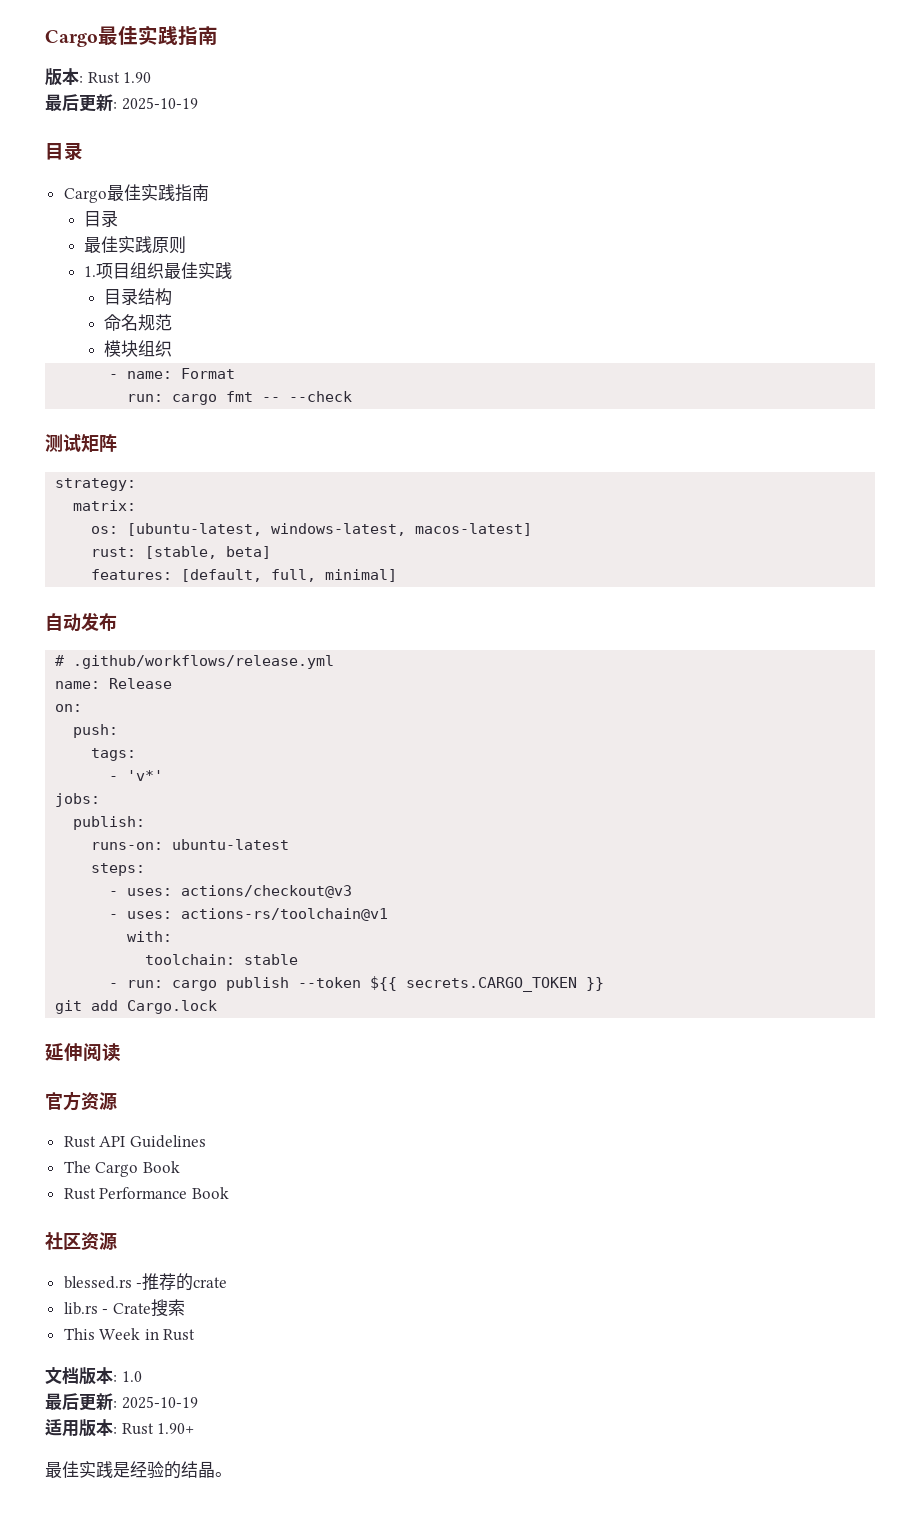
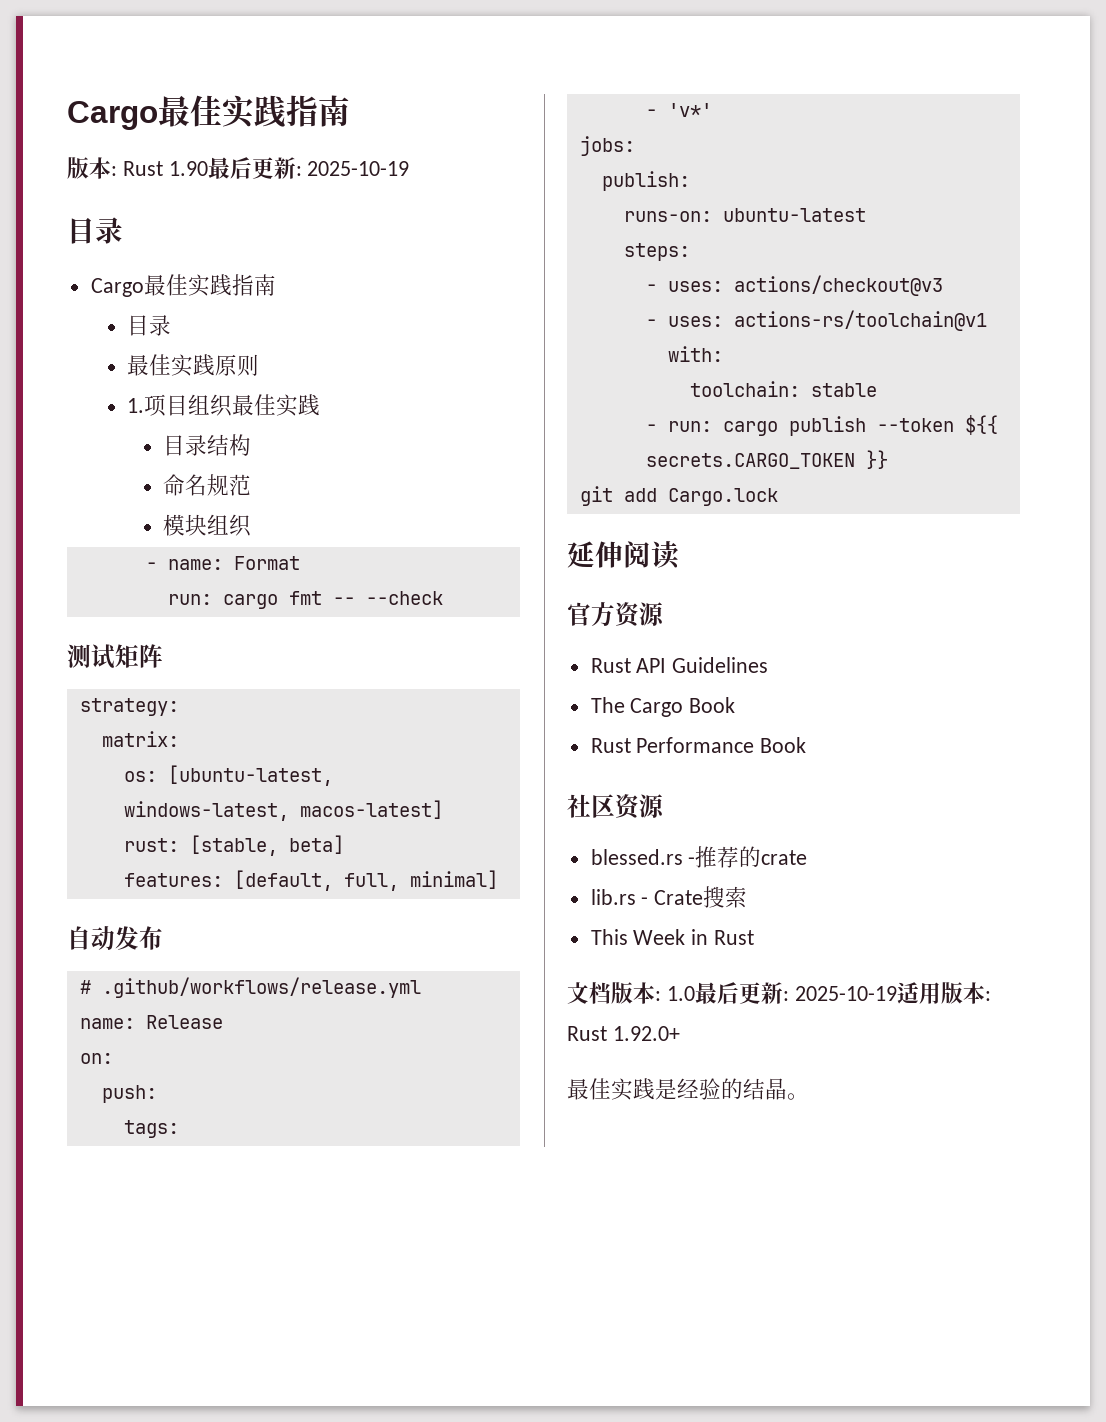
- 版本: Rust 1.90
- 最后更新: 2025-10-19
+ 版本: Rust 1.90最后更新: 2025-10-19
- 文档版本: 1.0
- 最后更新: 2025-10-19
- 适用版本: Rust 1.90+
+ 文档版本: 1.0最后更新: 2025-10-19适用版本: Rust 1.92.0+

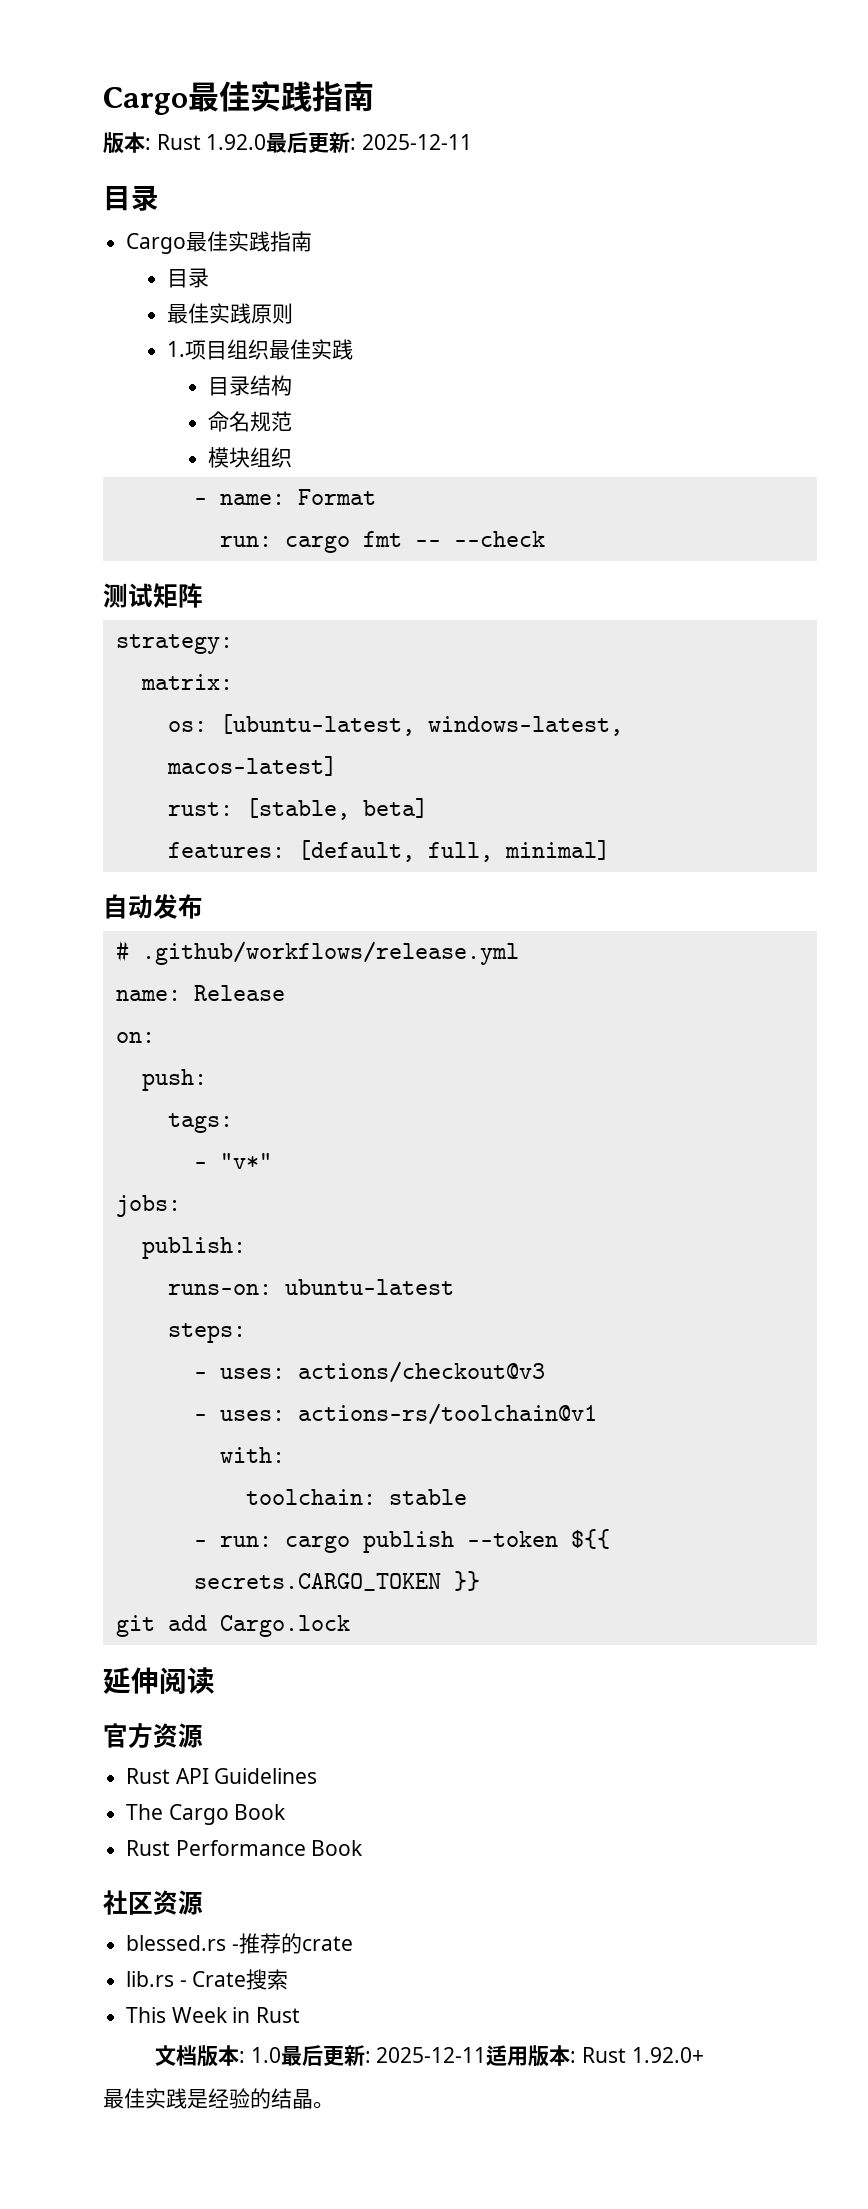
- 版本: Rust 1.90最后更新: 2025-10-19
+ 版本: Rust 1.92.0最后更新: 2025-12-11
- - 'v*'
+ - "v*"
- 文档版本: 1.0最后更新: 2025-10-19适用版本: Rust 1.92.0+
+ 文档版本: 1.0最后更新: 2025-12-11适用版本: Rust 1.92.0+

